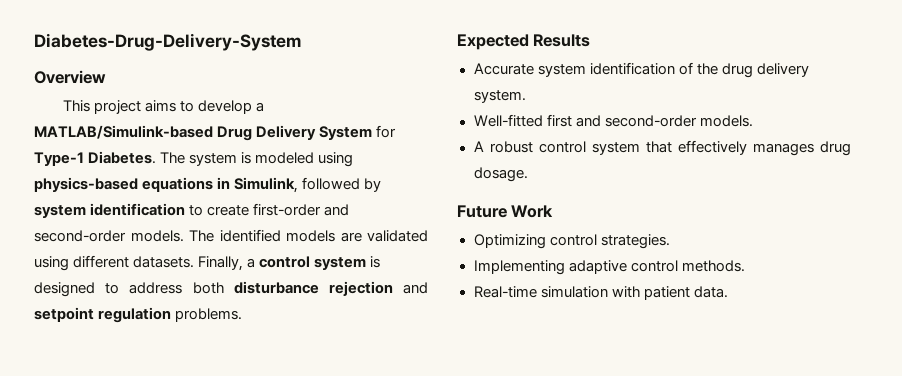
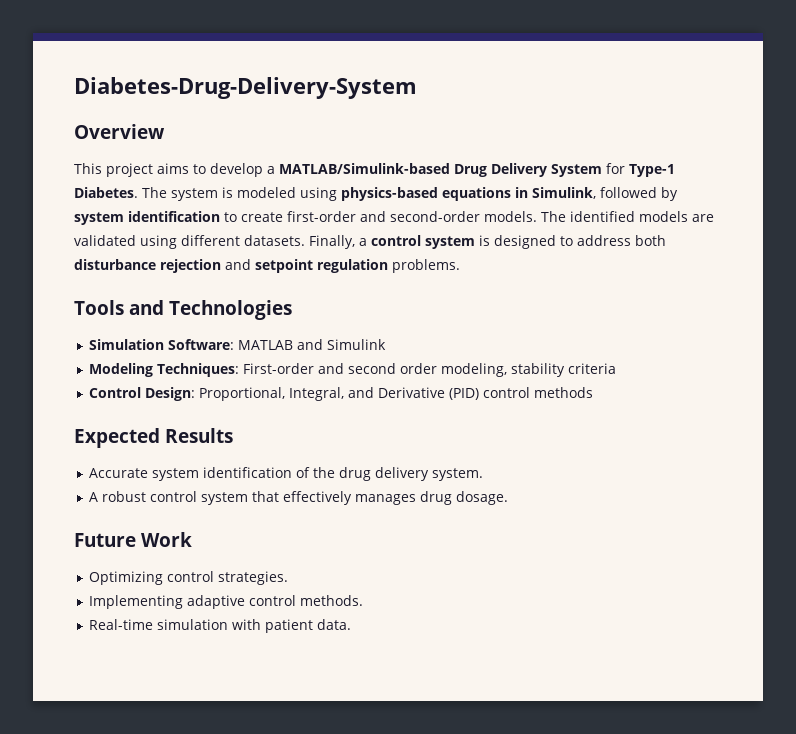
+ Tools and Technologies
+ Simulation Software: MATLAB and Simulink
+ Modeling Techniques: First-order and second order modeling, stability criteria
+ Control Design: Proportional, Integral, and Derivative (PID) control methods
- Well-fitted first and second-order models.

